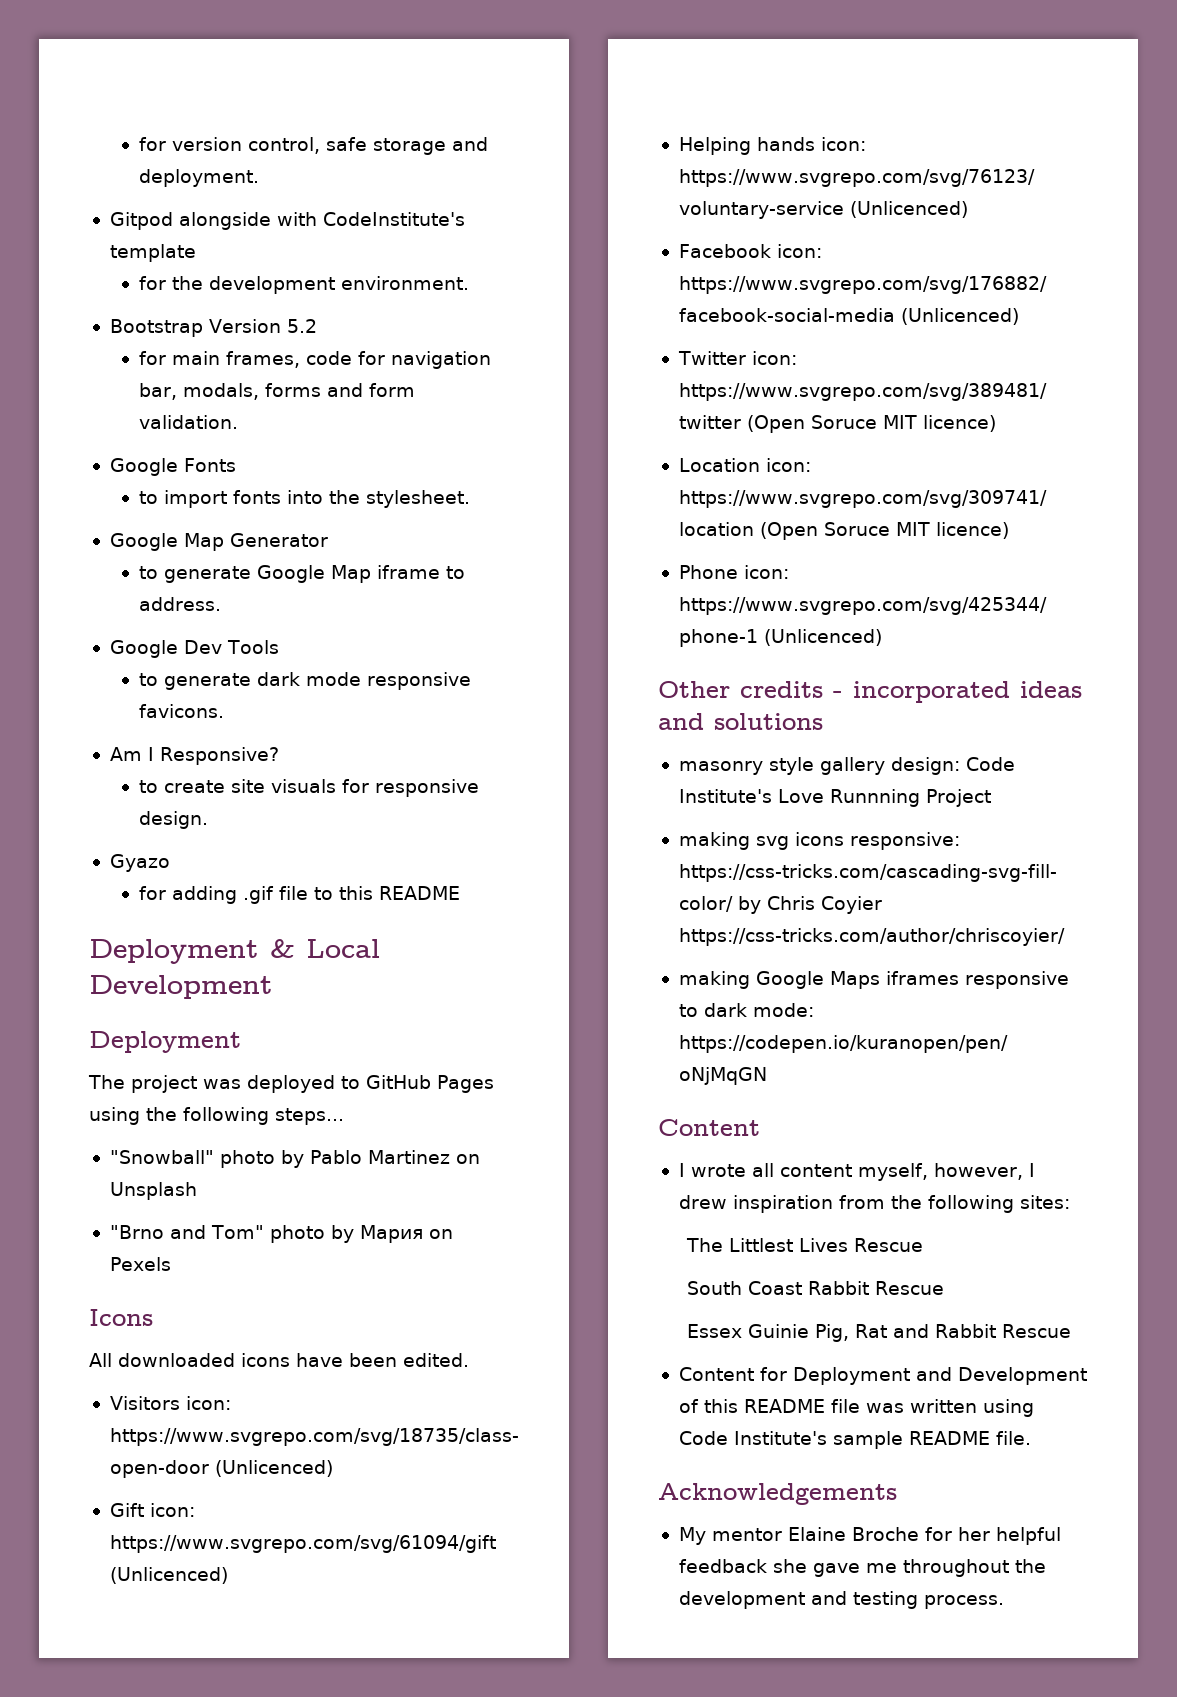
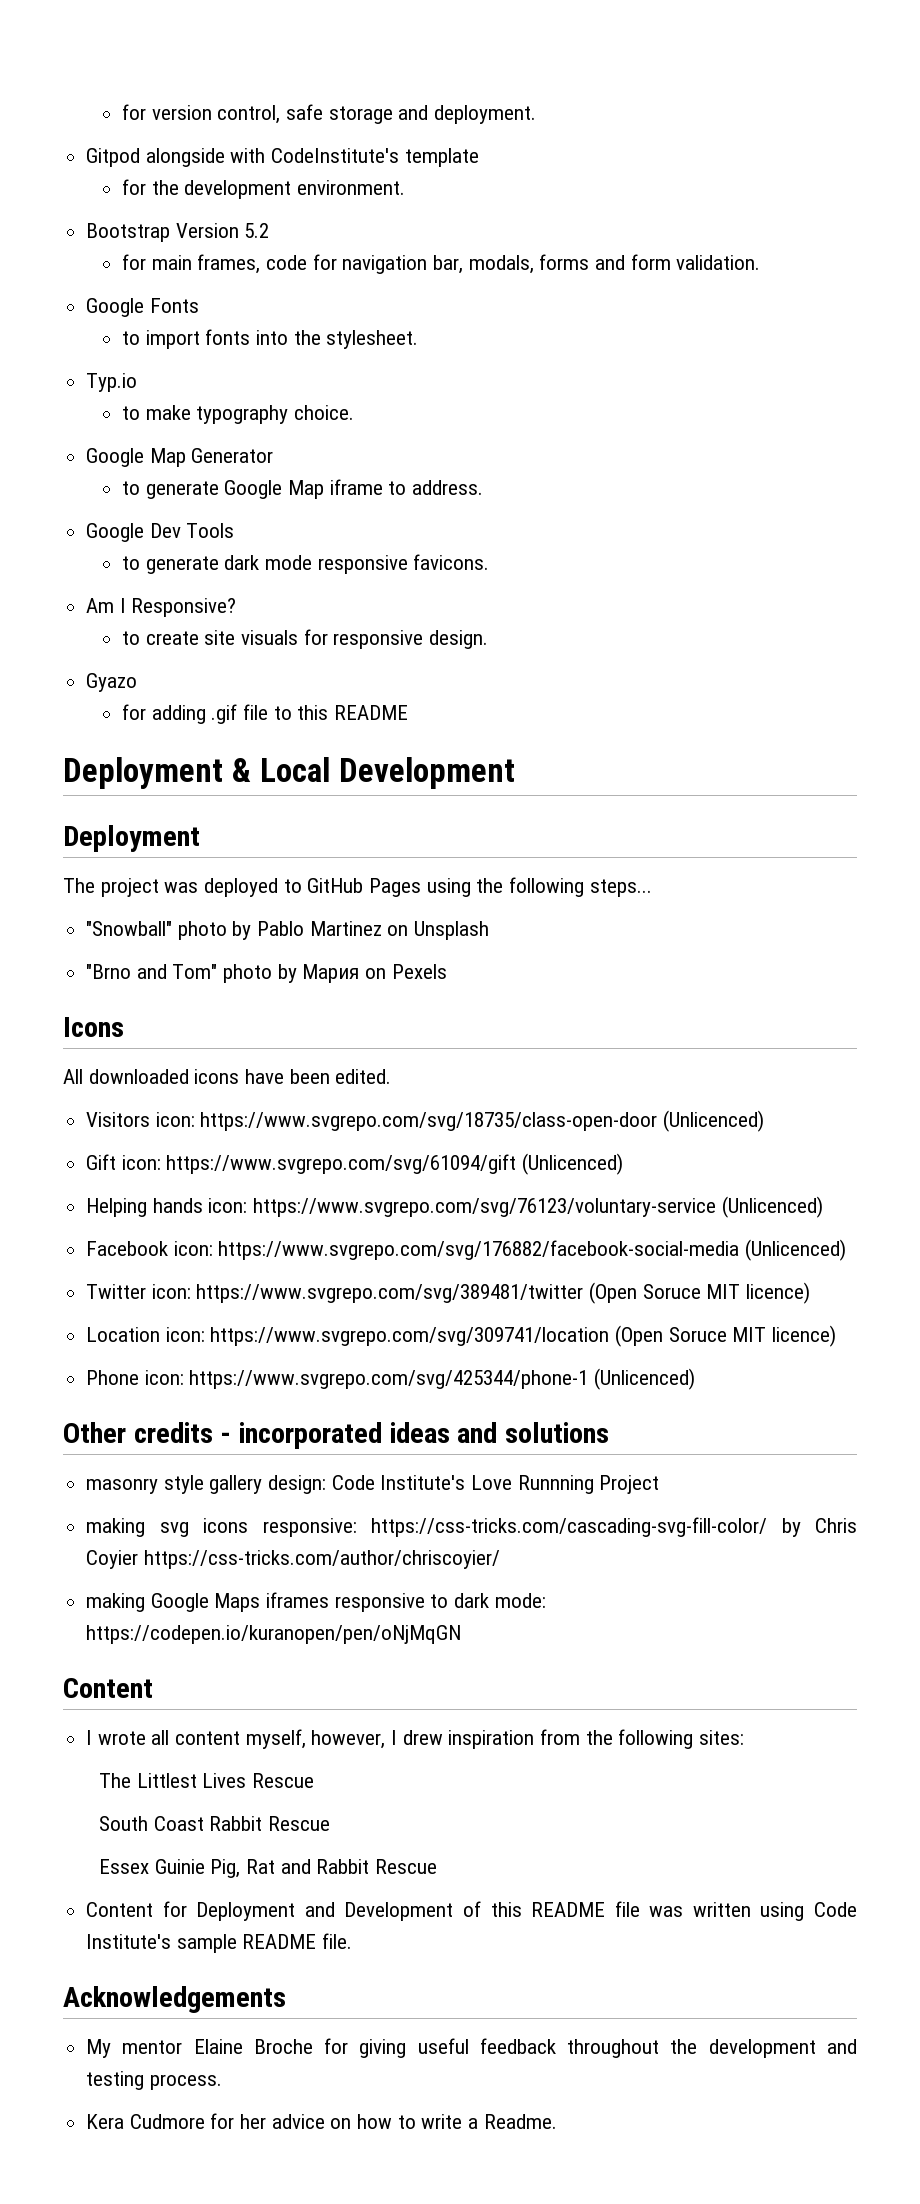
+ Typ.io
+ to make typography choice.
- My mentor Elaine Broche for her helpful feedback she gave me throughout the development and testing process.
+ My mentor Elaine Broche for giving useful feedback throughout the development and testing process.
+ Kera Cudmore for her advice on how to write a Readme.

